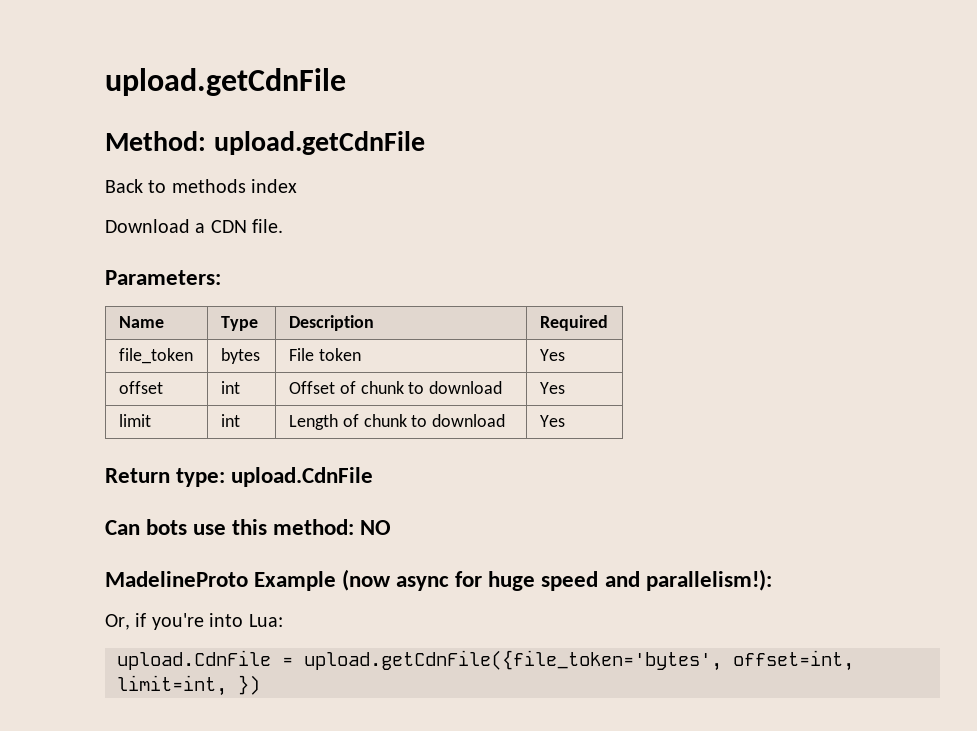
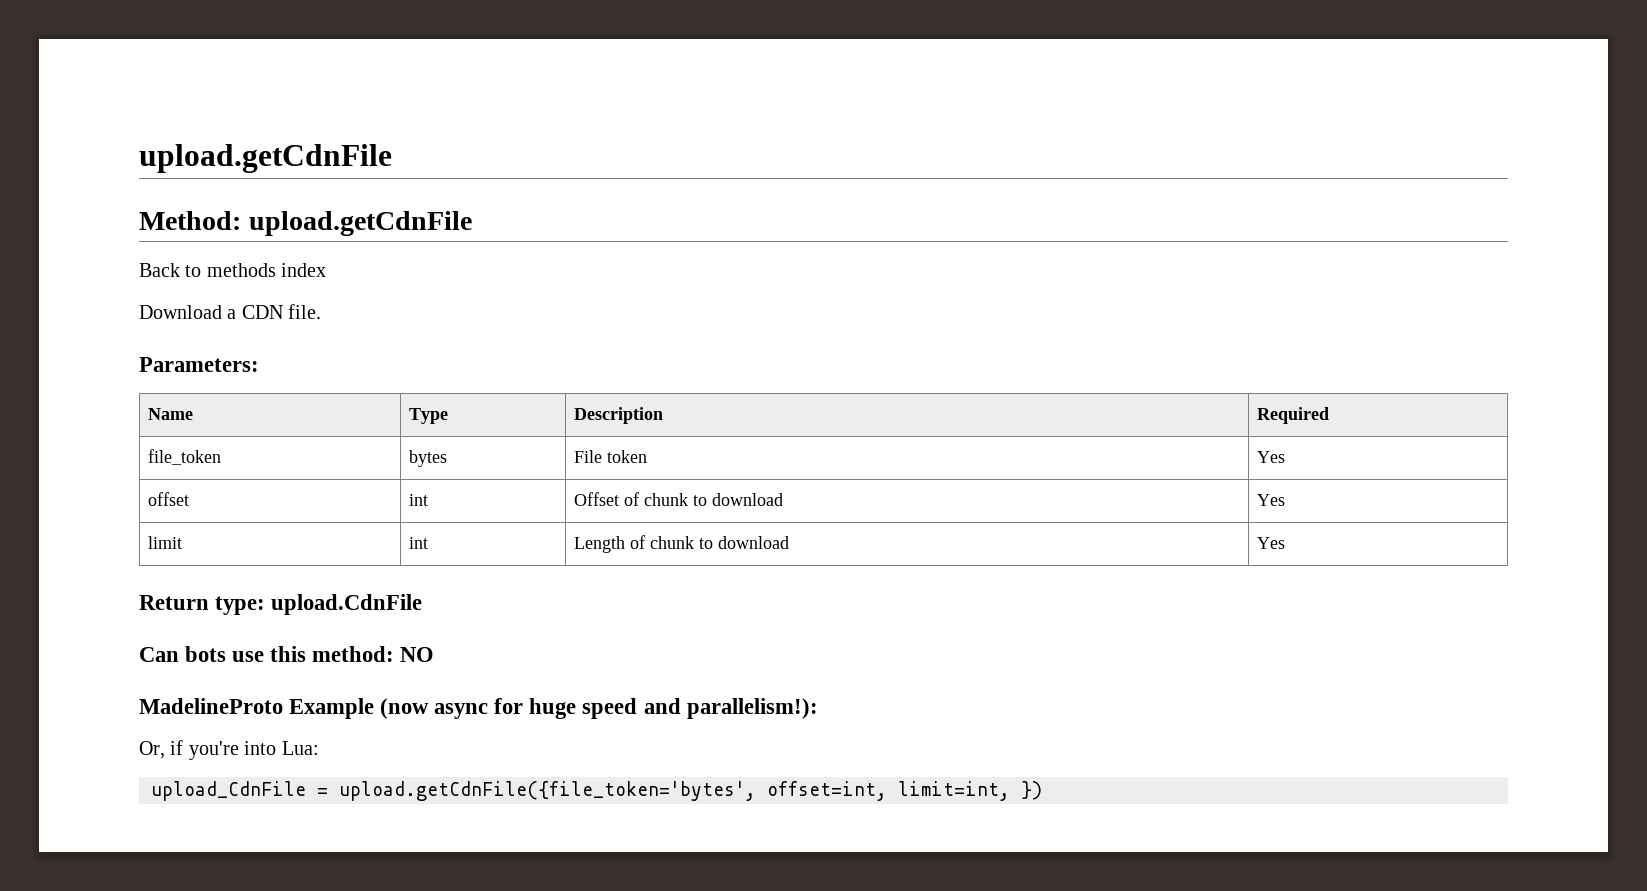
- upload.CdnFile = upload.getCdnFile({file_token='bytes', offset=int, limit=int, })
+ upload_CdnFile = upload.getCdnFile({file_token='bytes', offset=int, limit=int, })

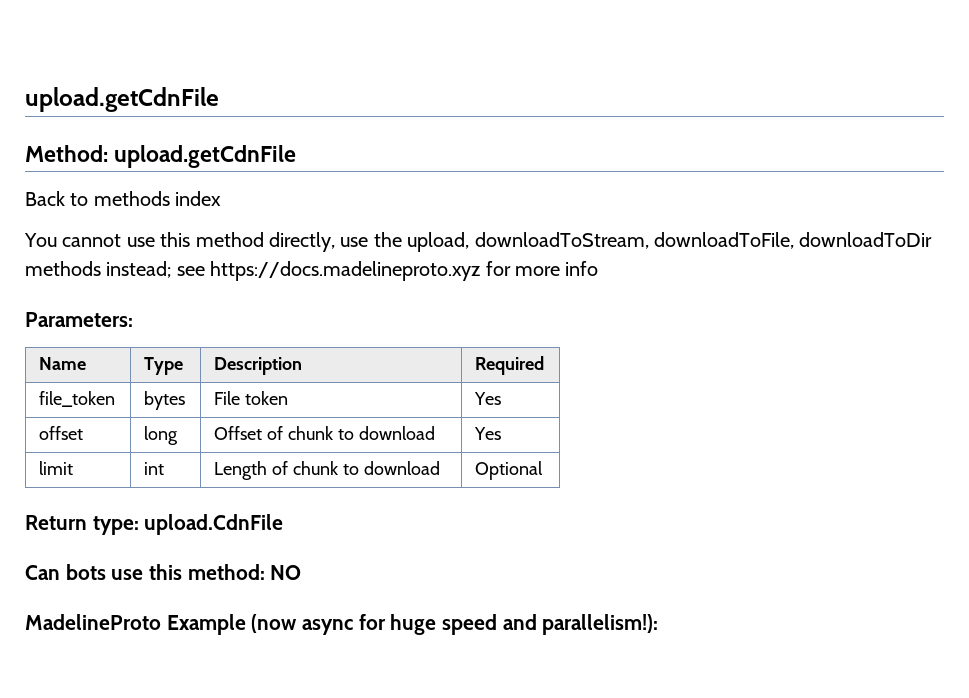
- Download a CDN file.
+ You cannot use this method directly, use the upload, downloadToStream, downloadToFile, downloadToDir methods instead; see https://docs.madelineproto.xyz for more info
- offset | int | Offset of chunk to download | Yes
+ offset | long | Offset of chunk to download | Yes
- limit | int | Length of chunk to download | Yes
+ limit | int | Length of chunk to download | Optional
- Or, if you're into Lua:
- upload_CdnFile = upload.getCdnFile({file_token='bytes', offset=int, limit=int, })

